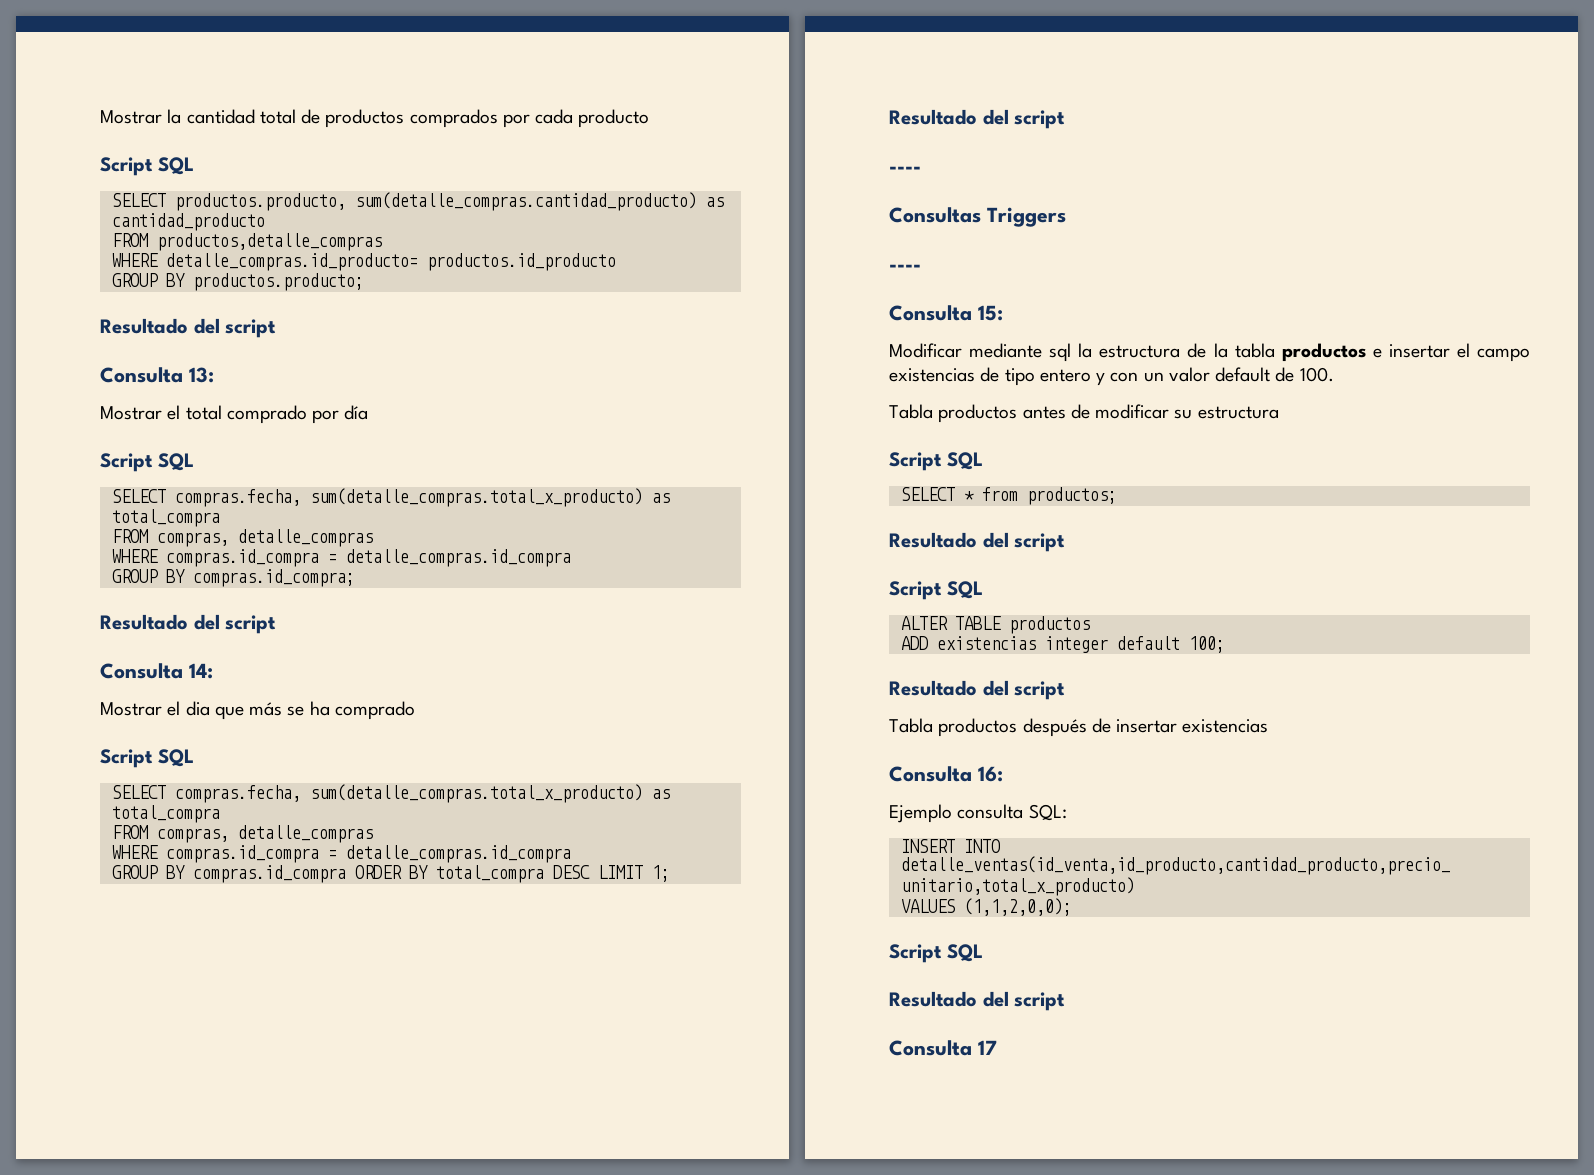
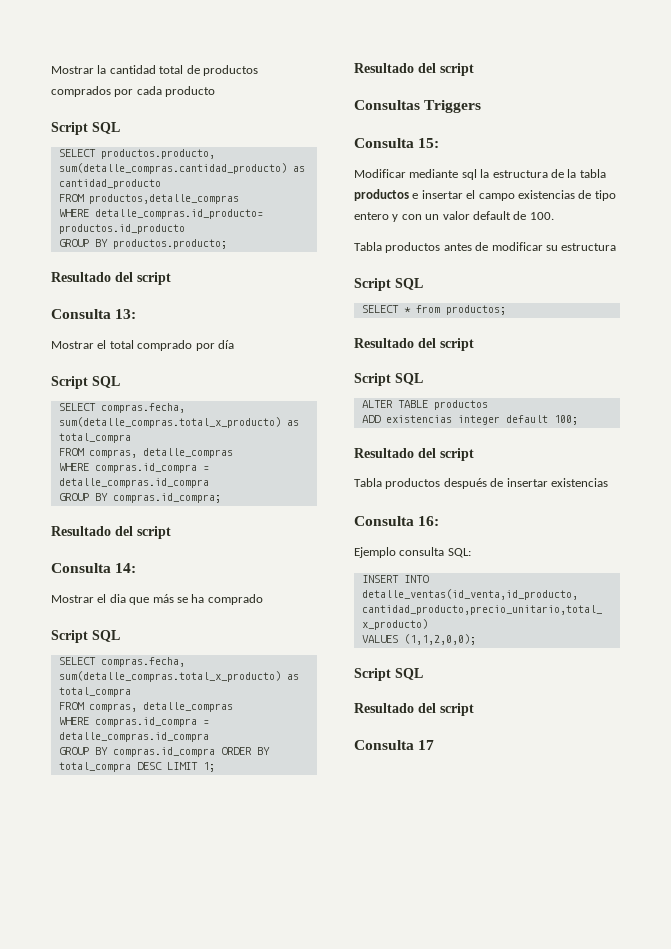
  GROUP BY compras.id_compra ORDER BY total_compra DESC LIMIT 1;
  Resultado del script
- ----
  Consultas Triggers
- ----

